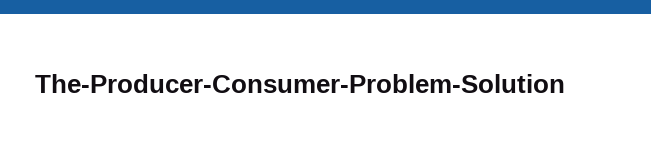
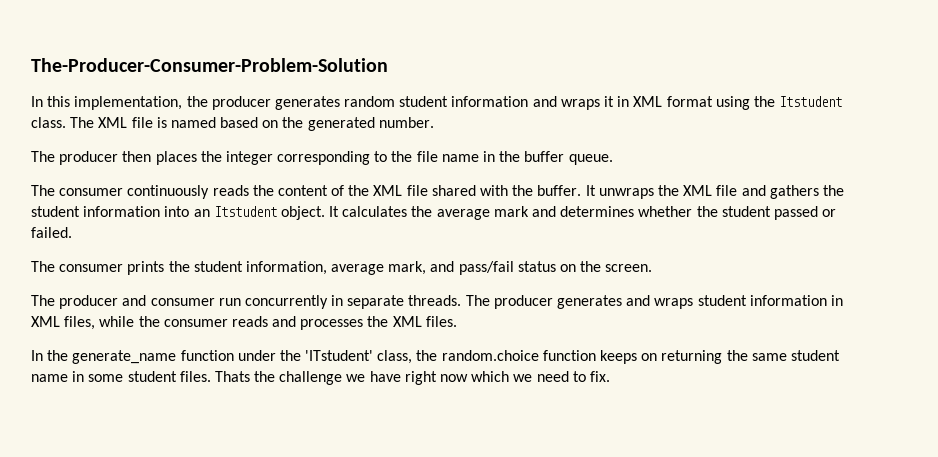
+ In this implementation, the producer generates random student information and wraps it in XML format using the Itstudent class. The XML file is named based on the generated number.
+ The producer then places the integer corresponding to the file name in the buffer queue.
+ The consumer continuously reads the content of the XML file shared with the buffer. It unwraps the XML file and gathers the student information into an Itstudent object. It calculates the average mark and determines whether the student passed or failed.
+ The consumer prints the student information, average mark, and pass/fail status on the screen.
+ The producer and consumer run concurrently in separate threads. The producer generates and wraps student information in XML files, while the consumer reads and processes the XML files.
+ In the generate_name function under the 'ITstudent' class, the random.choice function keeps on returning the same student name in some student files. Thats the challenge we have right now which we need to fix.

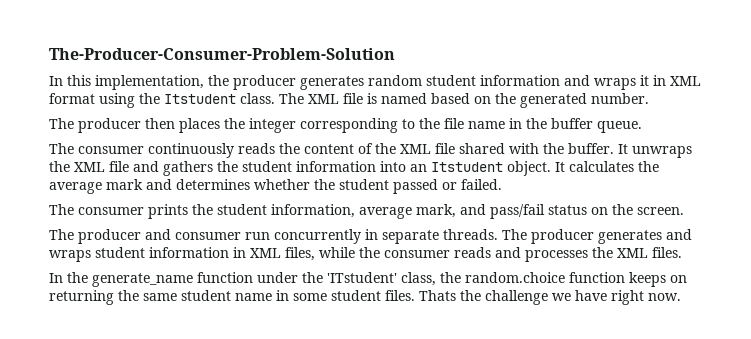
- Thats the challenge we have right now which we need to fix.
+ Thats the challenge we have right now.

